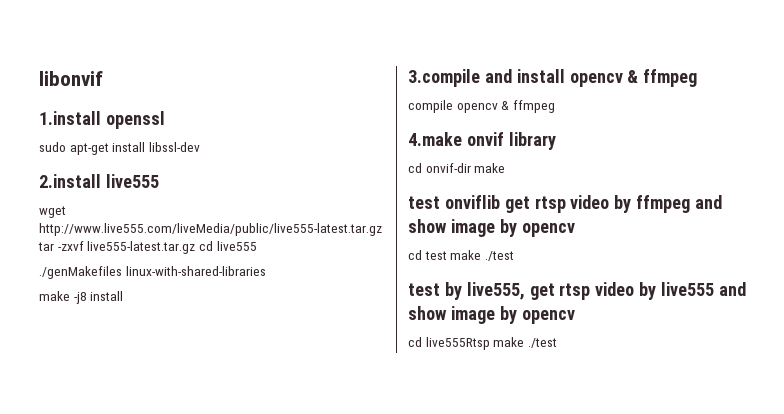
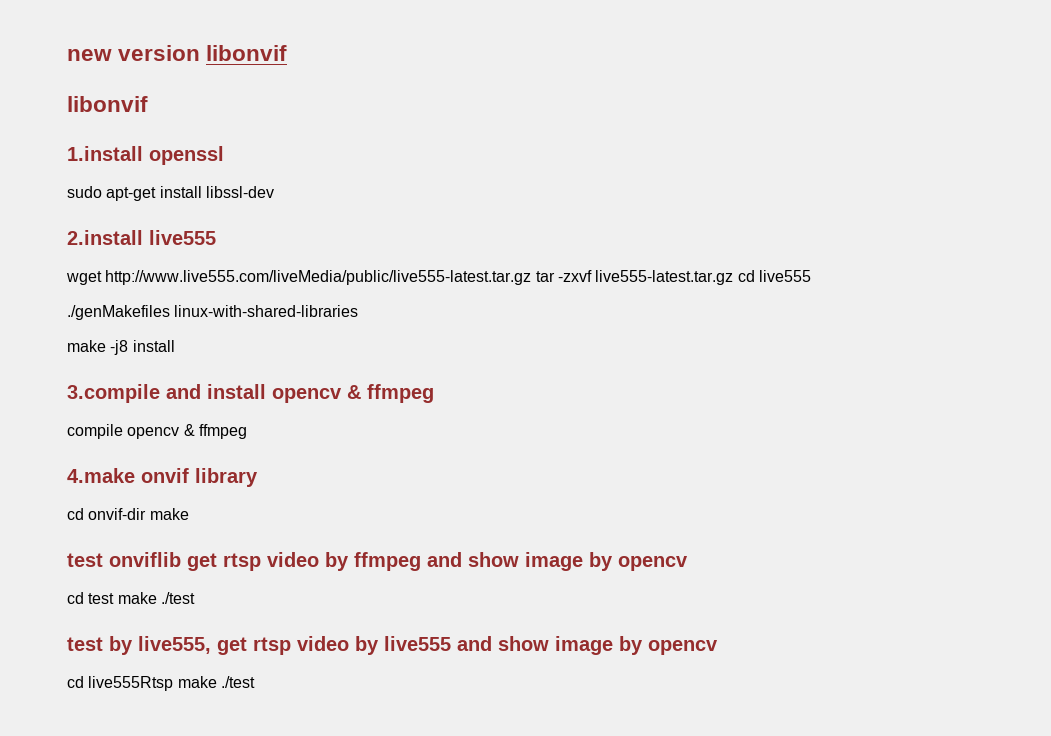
+ new version libonvif

